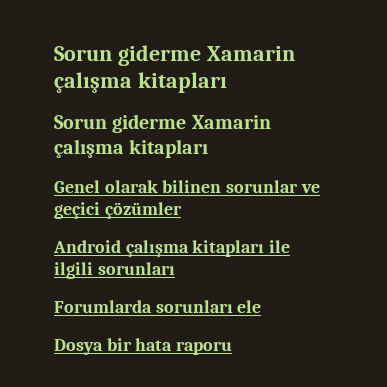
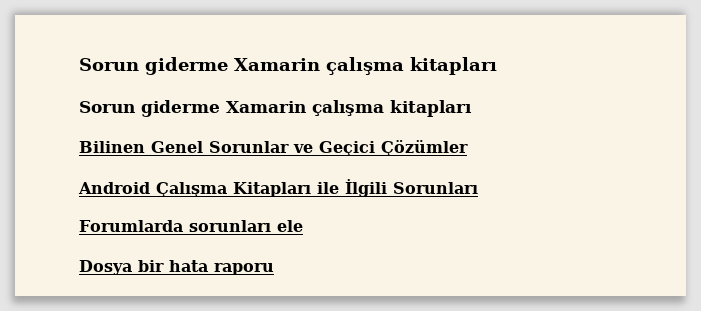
- Genel olarak bilinen sorunlar ve geçici çözümler
- Android çalışma kitapları ile ilgili sorunları
+ Bilinen Genel Sorunlar ve Geçici Çözümler
+ Android Çalışma Kitapları ile İlgili Sorunları

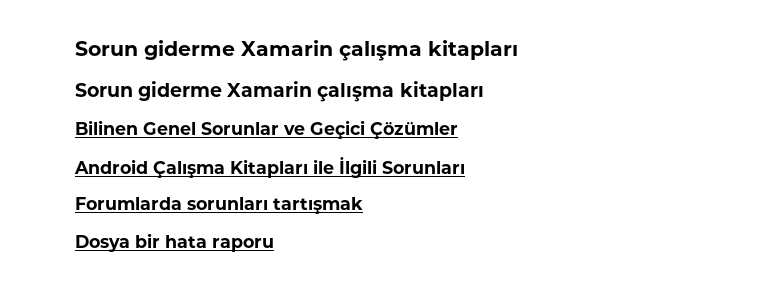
- Forumlarda sorunları ele
+ Forumlarda sorunları tartışmak

